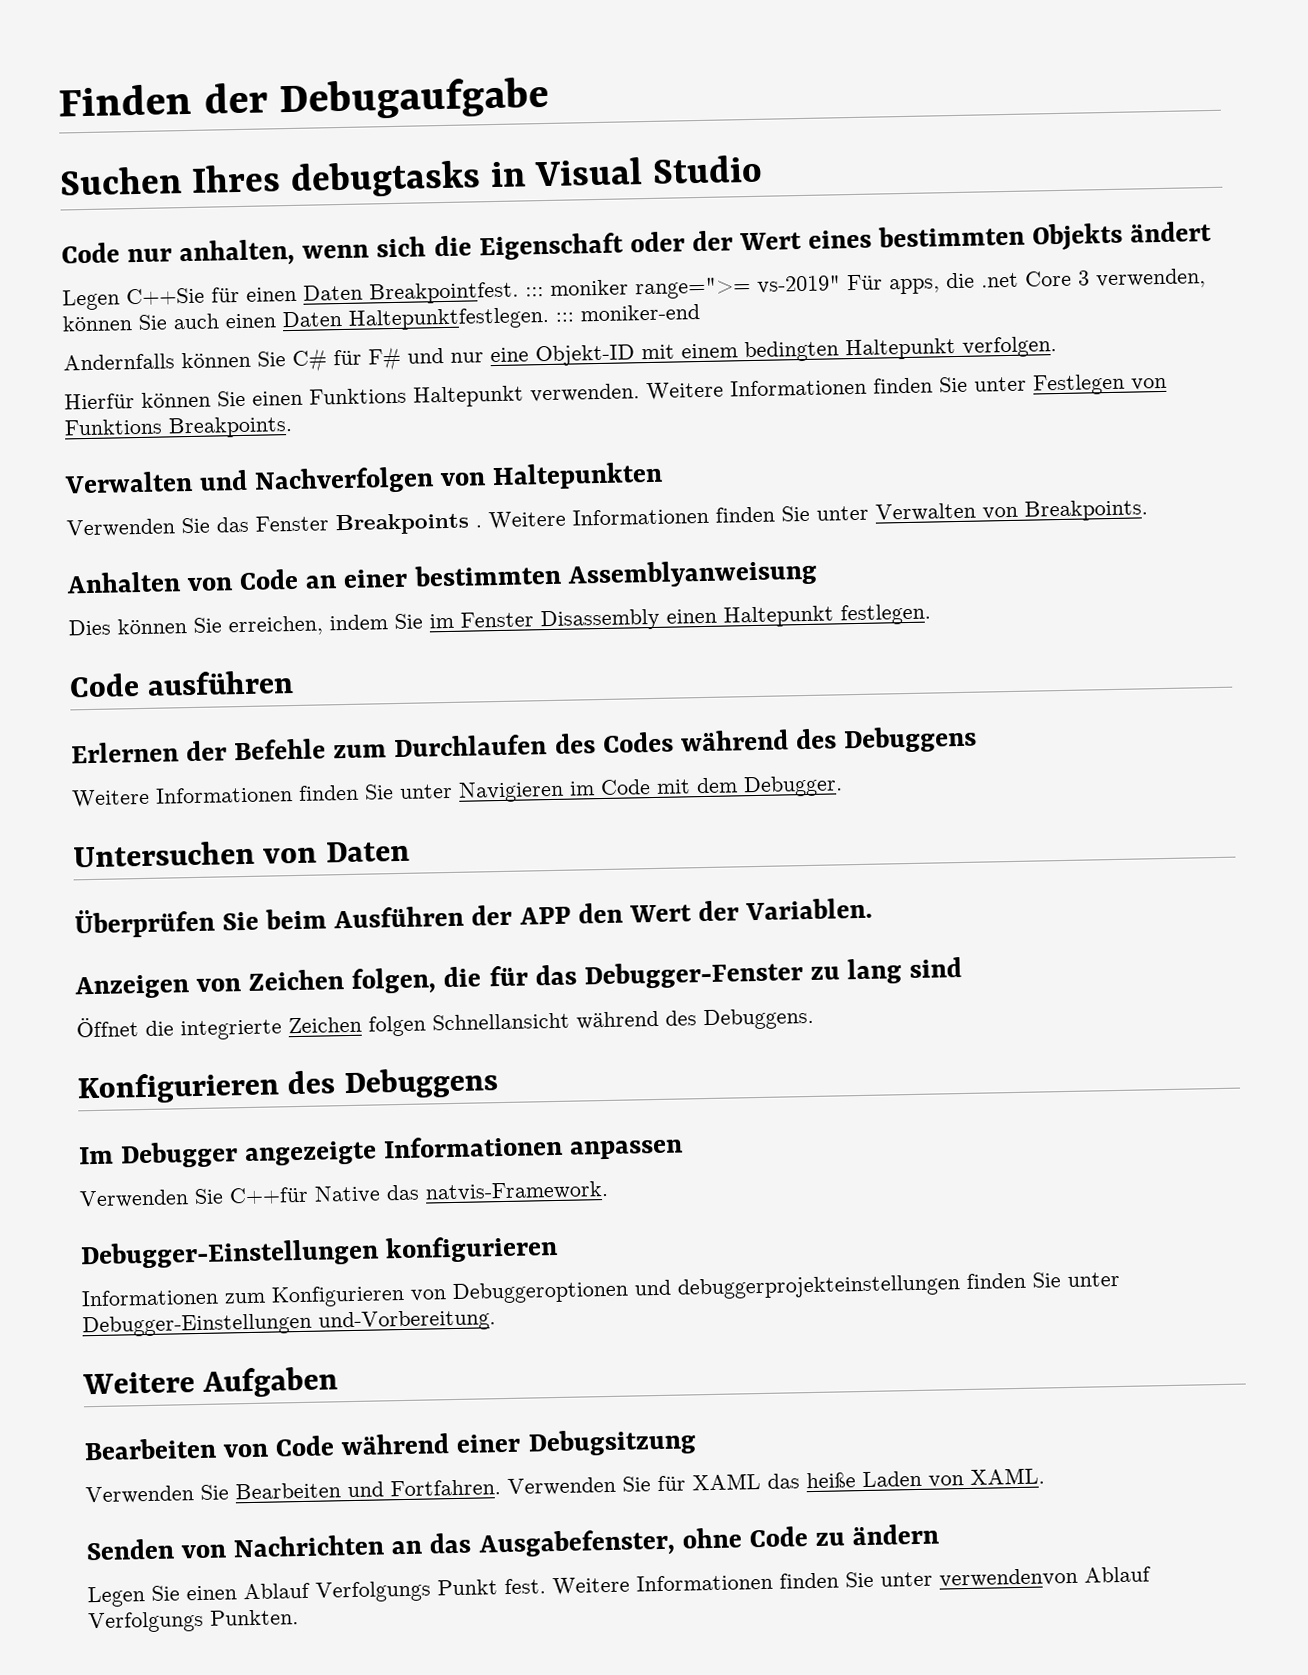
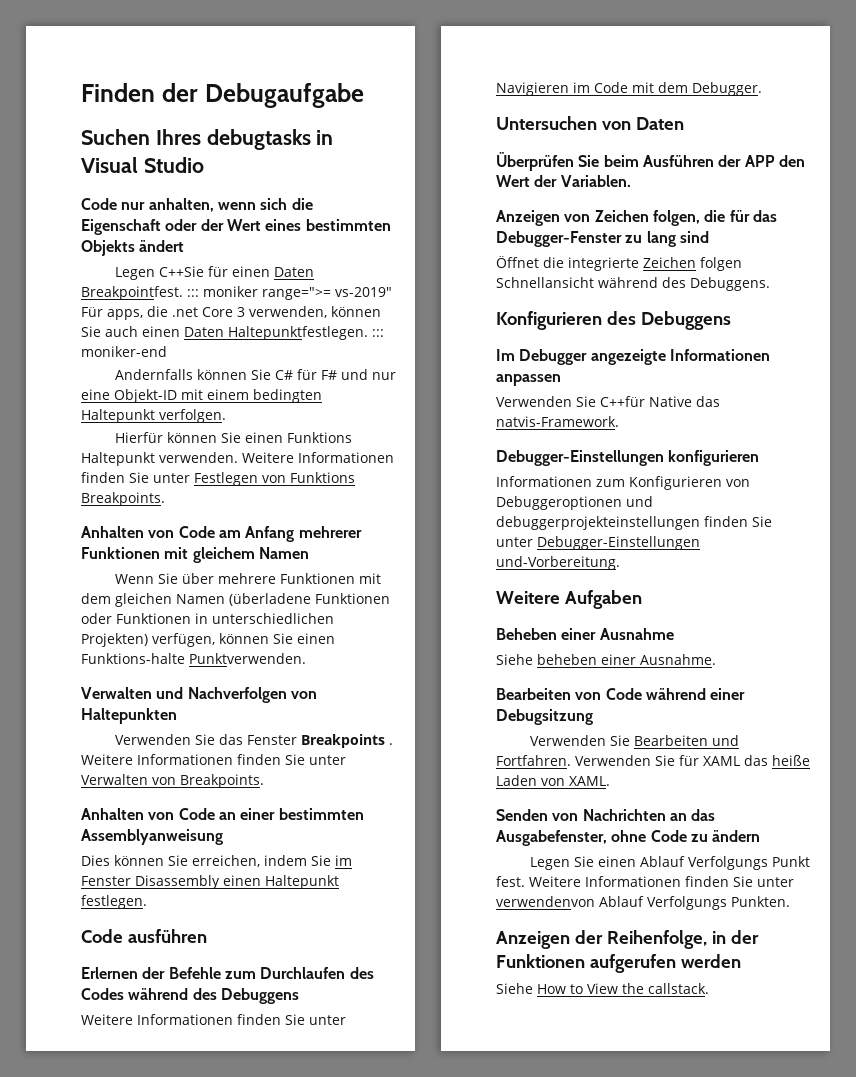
+ Anhalten von Code am Anfang mehrerer Funktionen mit gleichem Namen
+ Wenn Sie über mehrere Funktionen mit dem gleichen Namen (überladene Funktionen oder Funktionen in unterschiedlichen Projekten) verfügen, können Sie einen Funktions-halte Punktverwenden.
+ Beheben einer Ausnahme
+ Siehe beheben einer Ausnahme.
+ Anzeigen der Reihenfolge, in der Funktionen aufgerufen werden
+ Siehe How to View the callstack.

